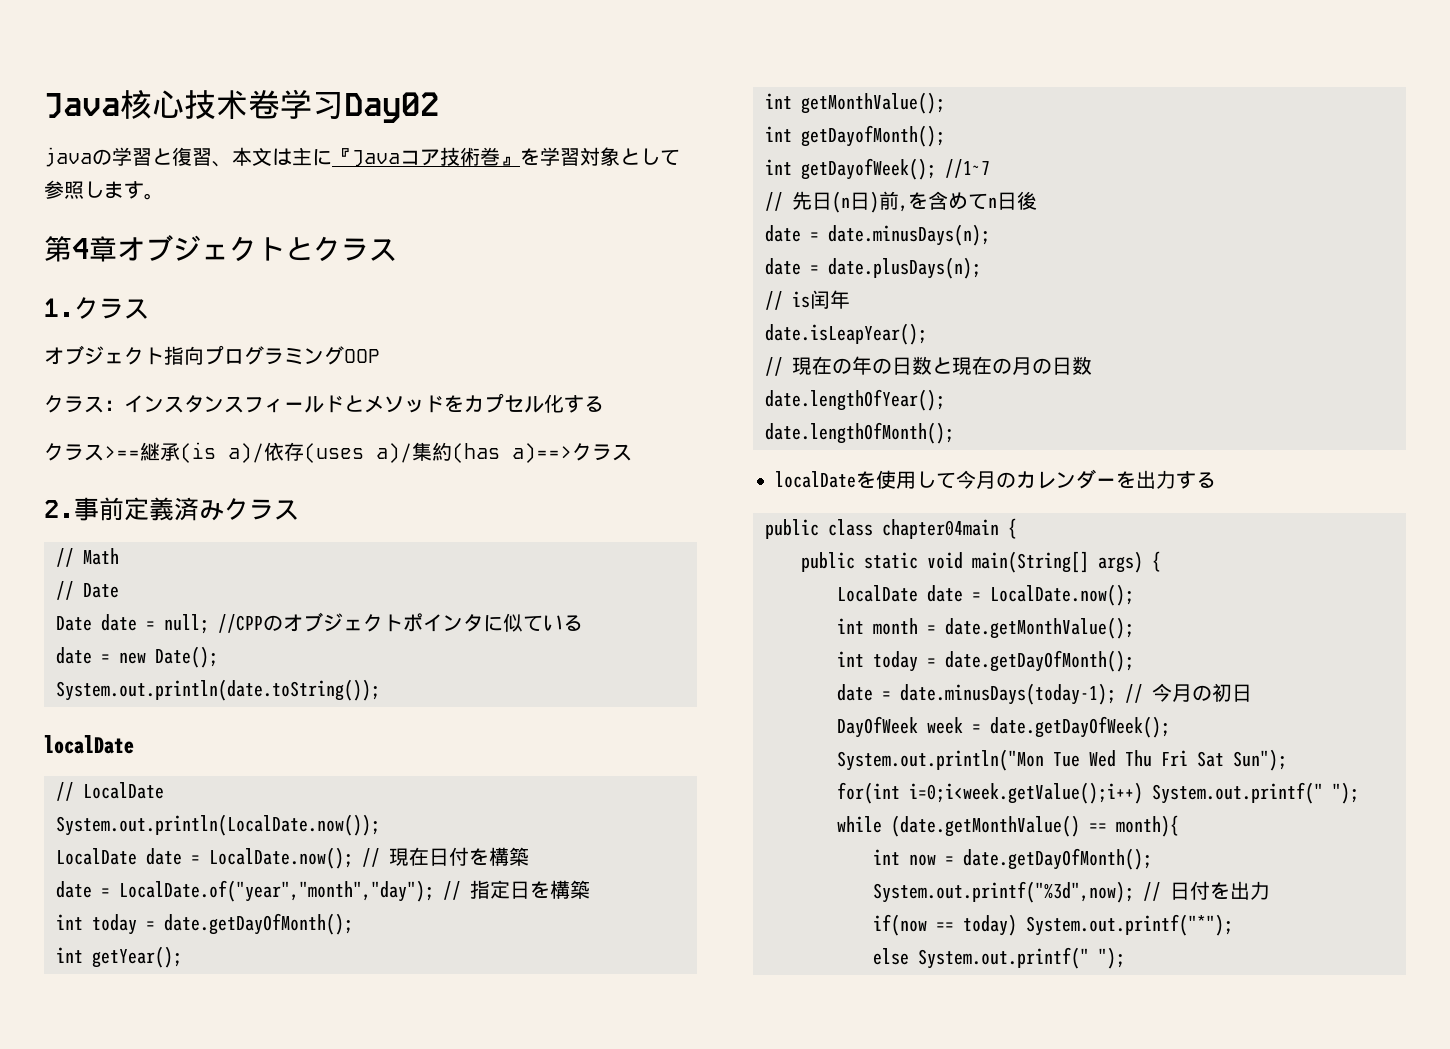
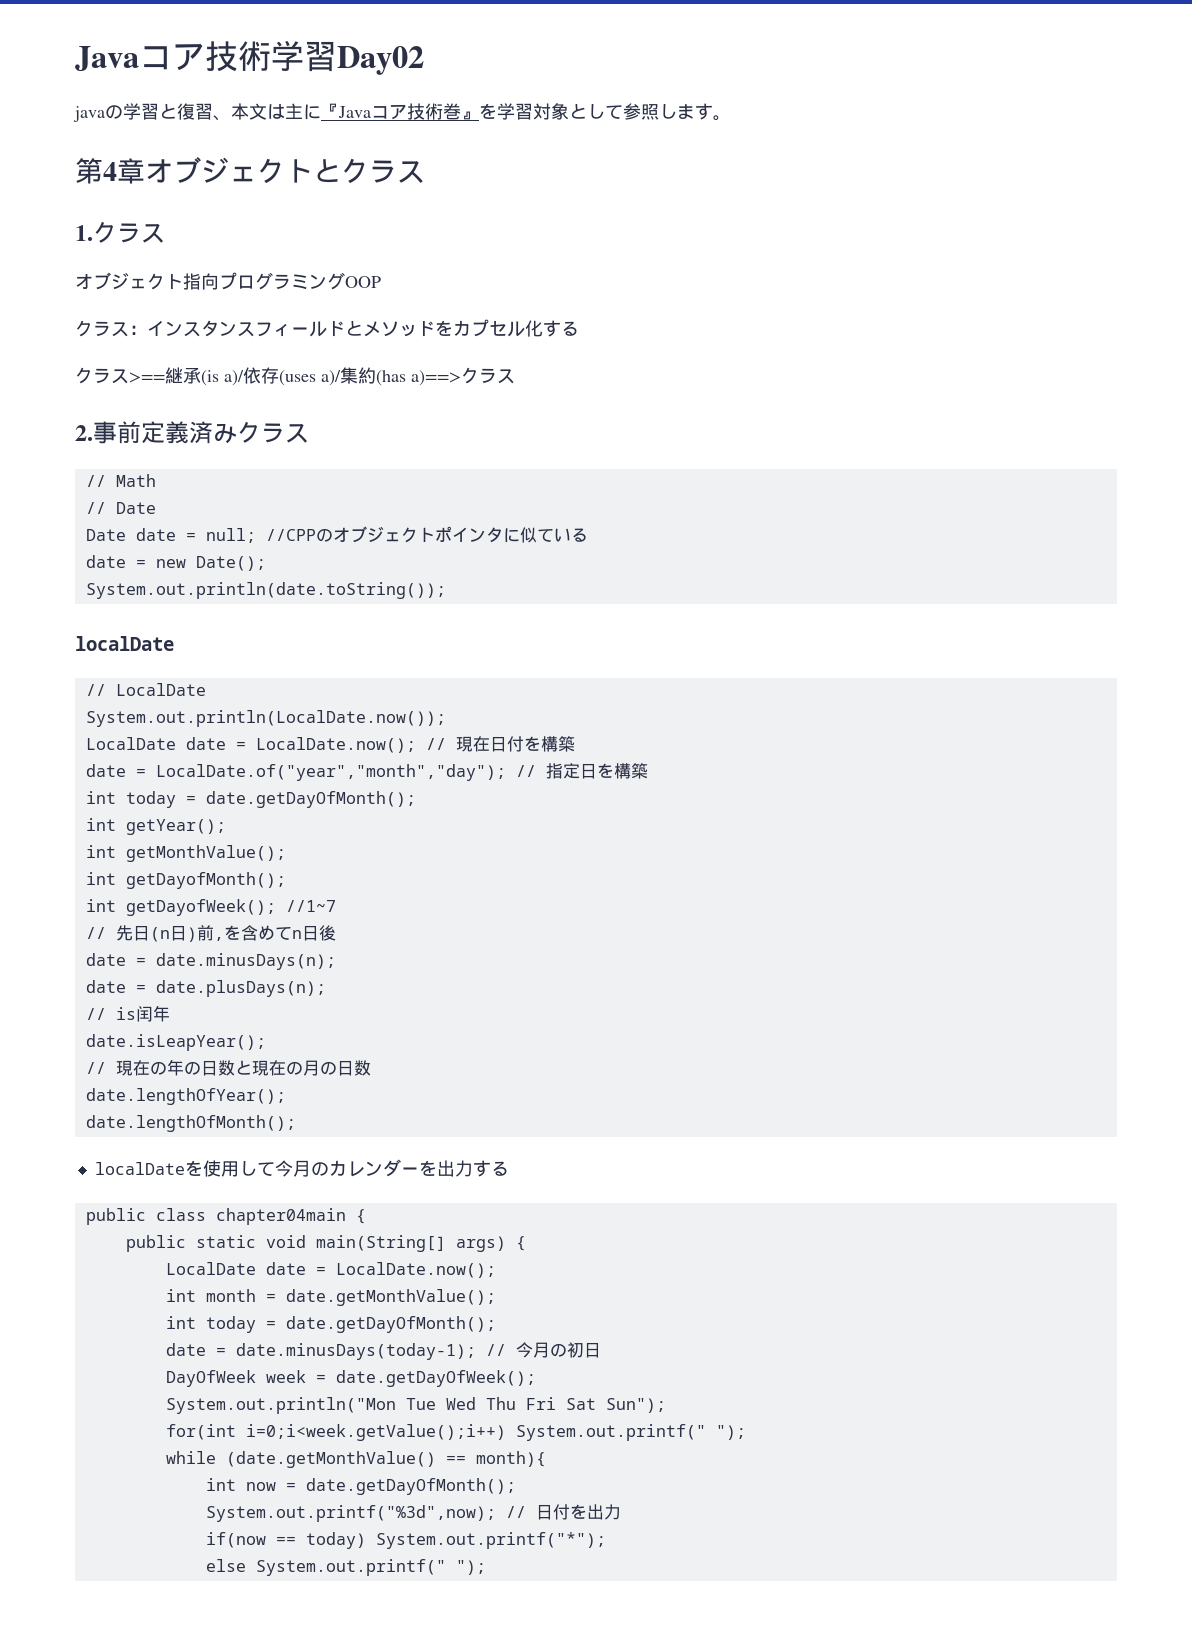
- Java核心技术卷学习Day02
+ Javaコア技術学習Day02

